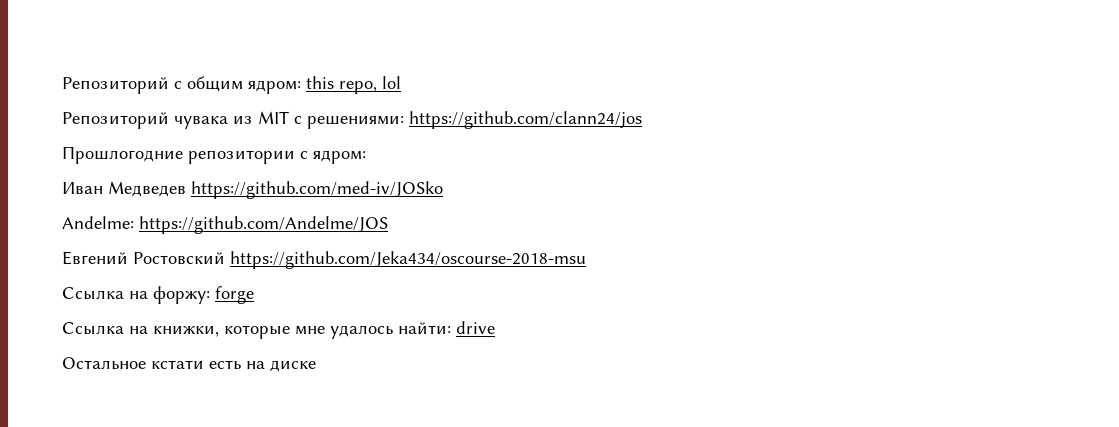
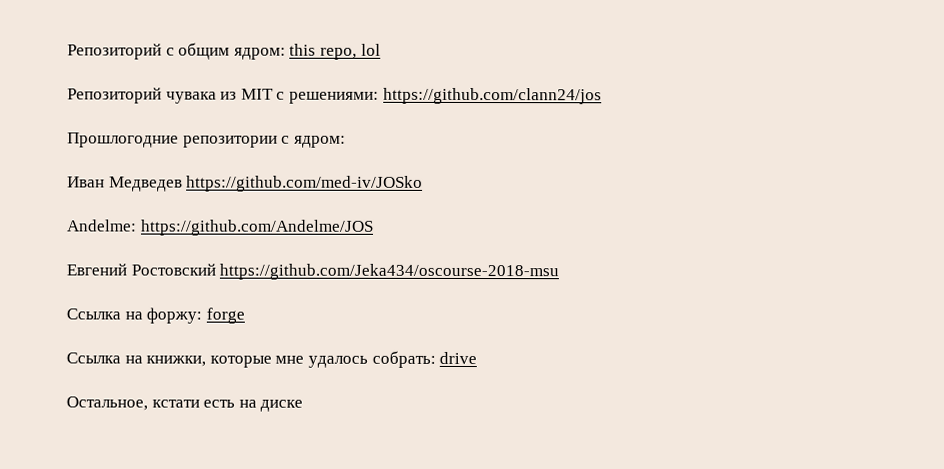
- Ссылка на книжки, которые мне удалось найти: drive
+ Ссылка на книжки, которые мне удалось собрать: drive
- Остальное кстати есть на диске
+ Остальное, кстати есть на диске

